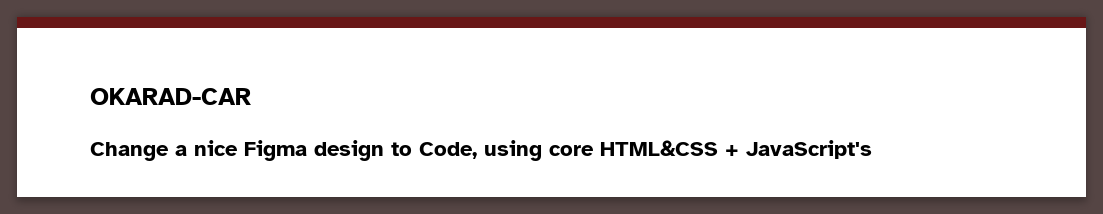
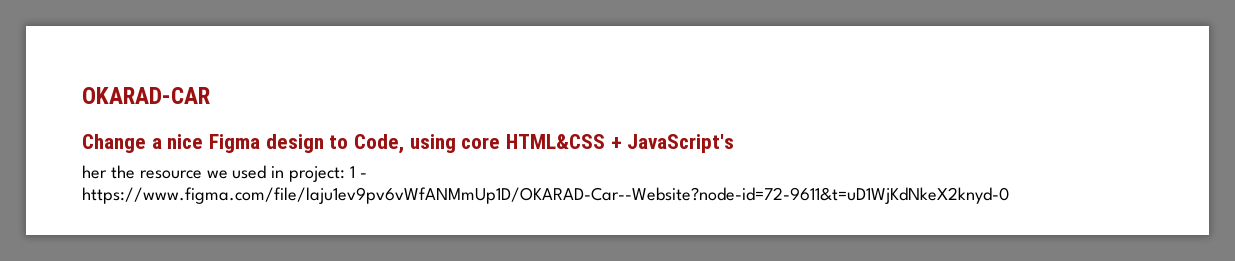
+ her the resource we used in project: 1 - https://www.figma.com/file/laju1ev9pv6vWfANMmUp1D/OKARAD-Car--Website?node-id=72-9611&t=uD1WjKdNkeX2knyd-0

